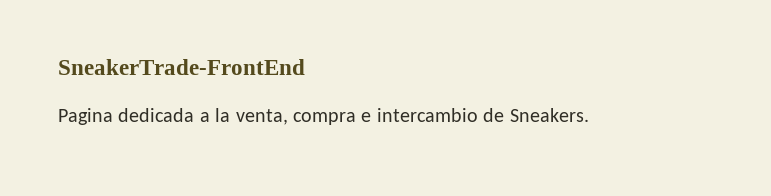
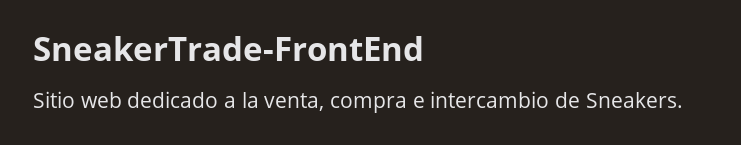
- Pagina dedicada a la venta, compra e intercambio de Sneakers.
+ Sitio web dedicado a la venta, compra e intercambio de Sneakers.

